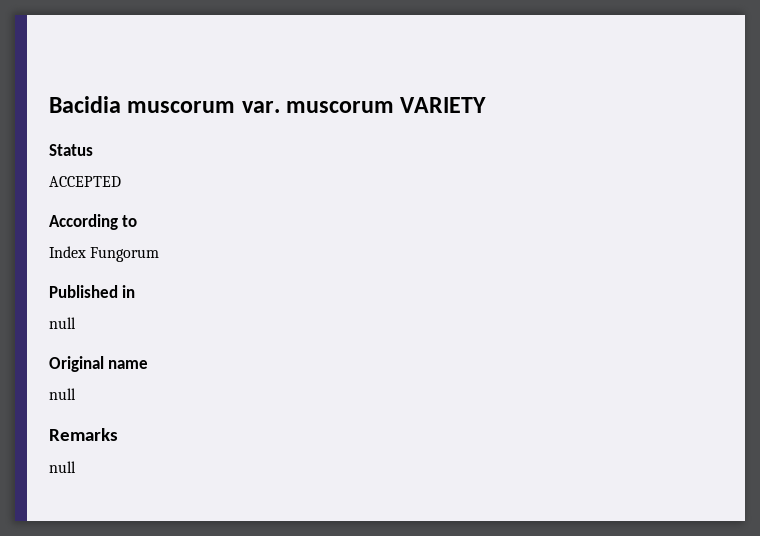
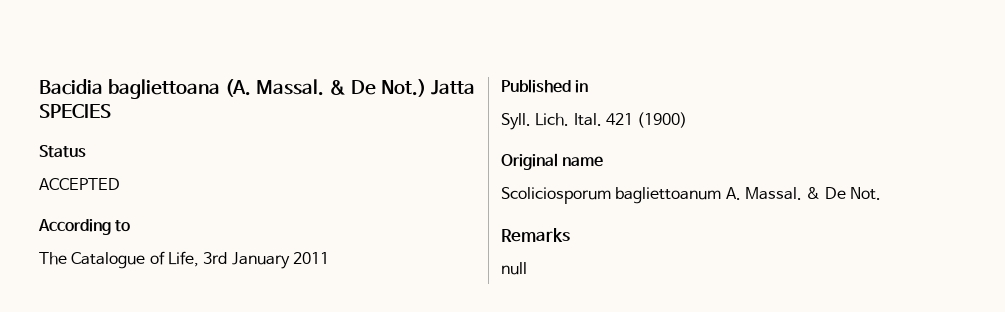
- Bacidia muscorum var. muscorum VARIETY
+ Bacidia bagliettoana (A. Massal. & De Not.) Jatta SPECIES
  Status
  ACCEPTED
  According to
- Index Fungorum
+ The Catalogue of Life, 3rd January 2011
  Published in
- null
+ Syll. Lich. Ital. 421 (1900)
  Original name
- null
+ Scoliciosporum bagliettoanum A. Massal. & De Not.

